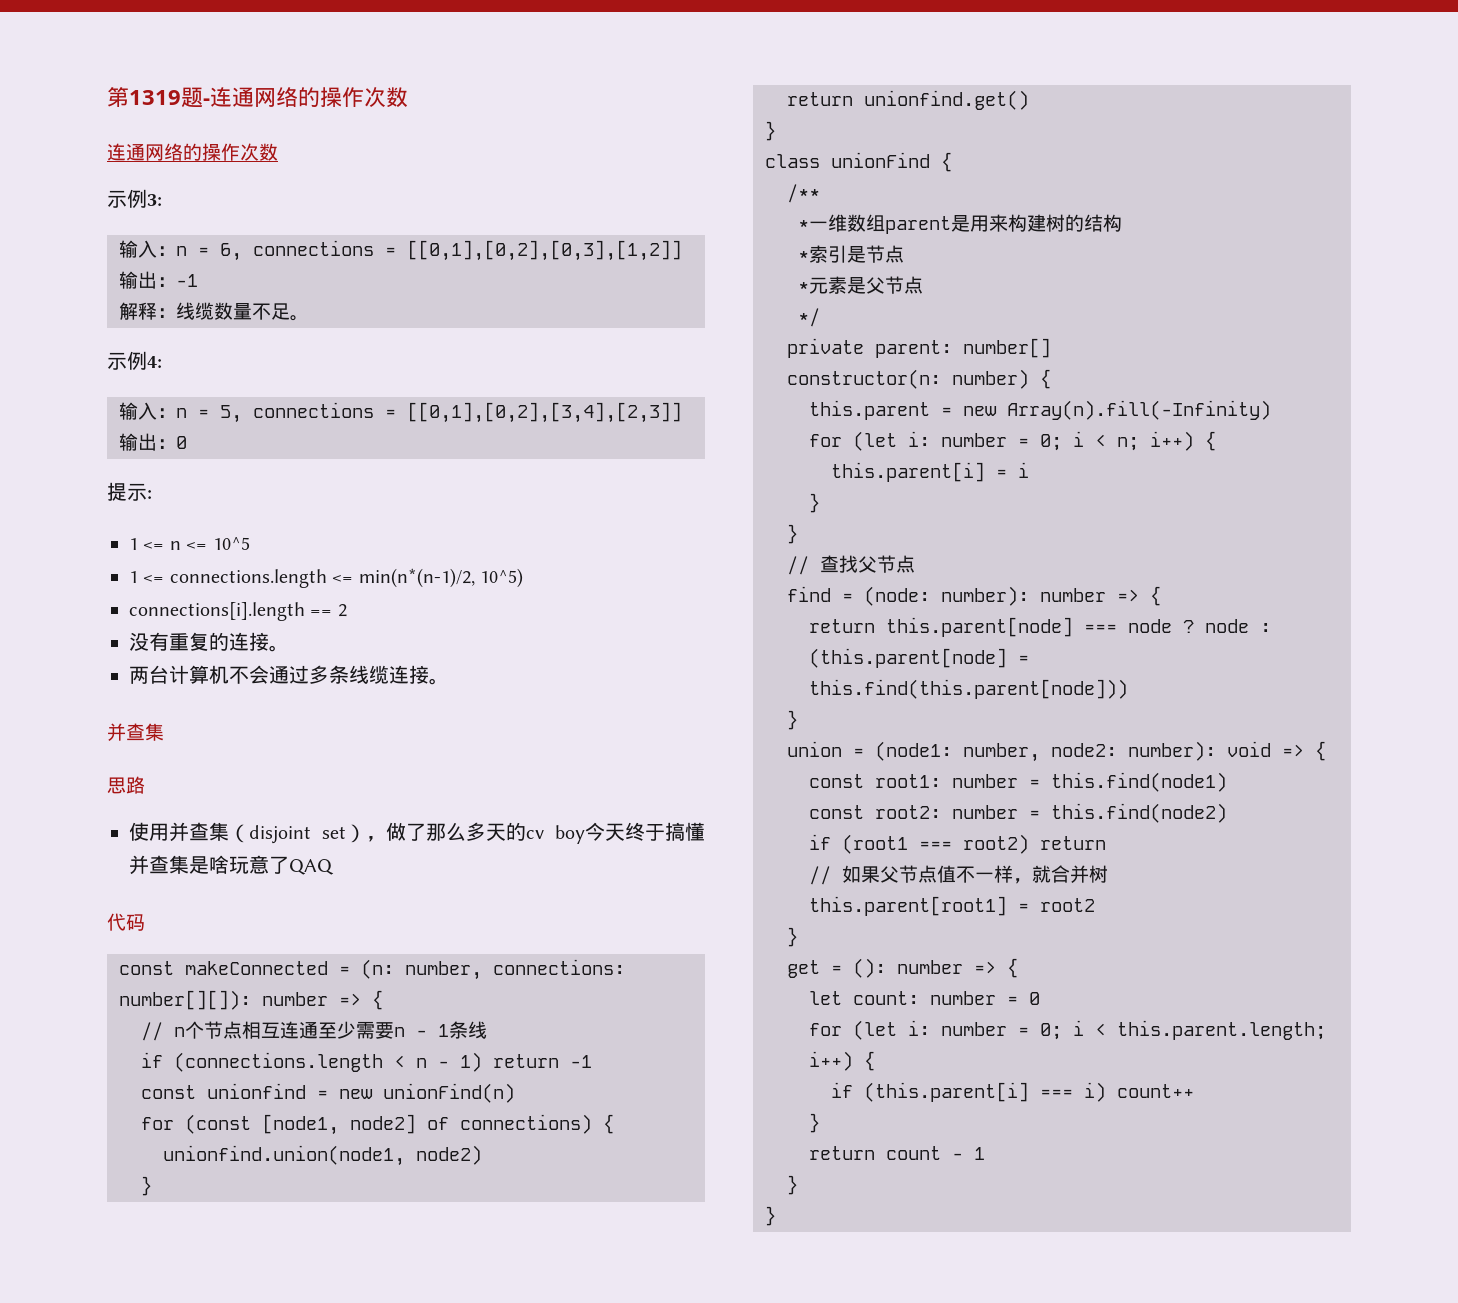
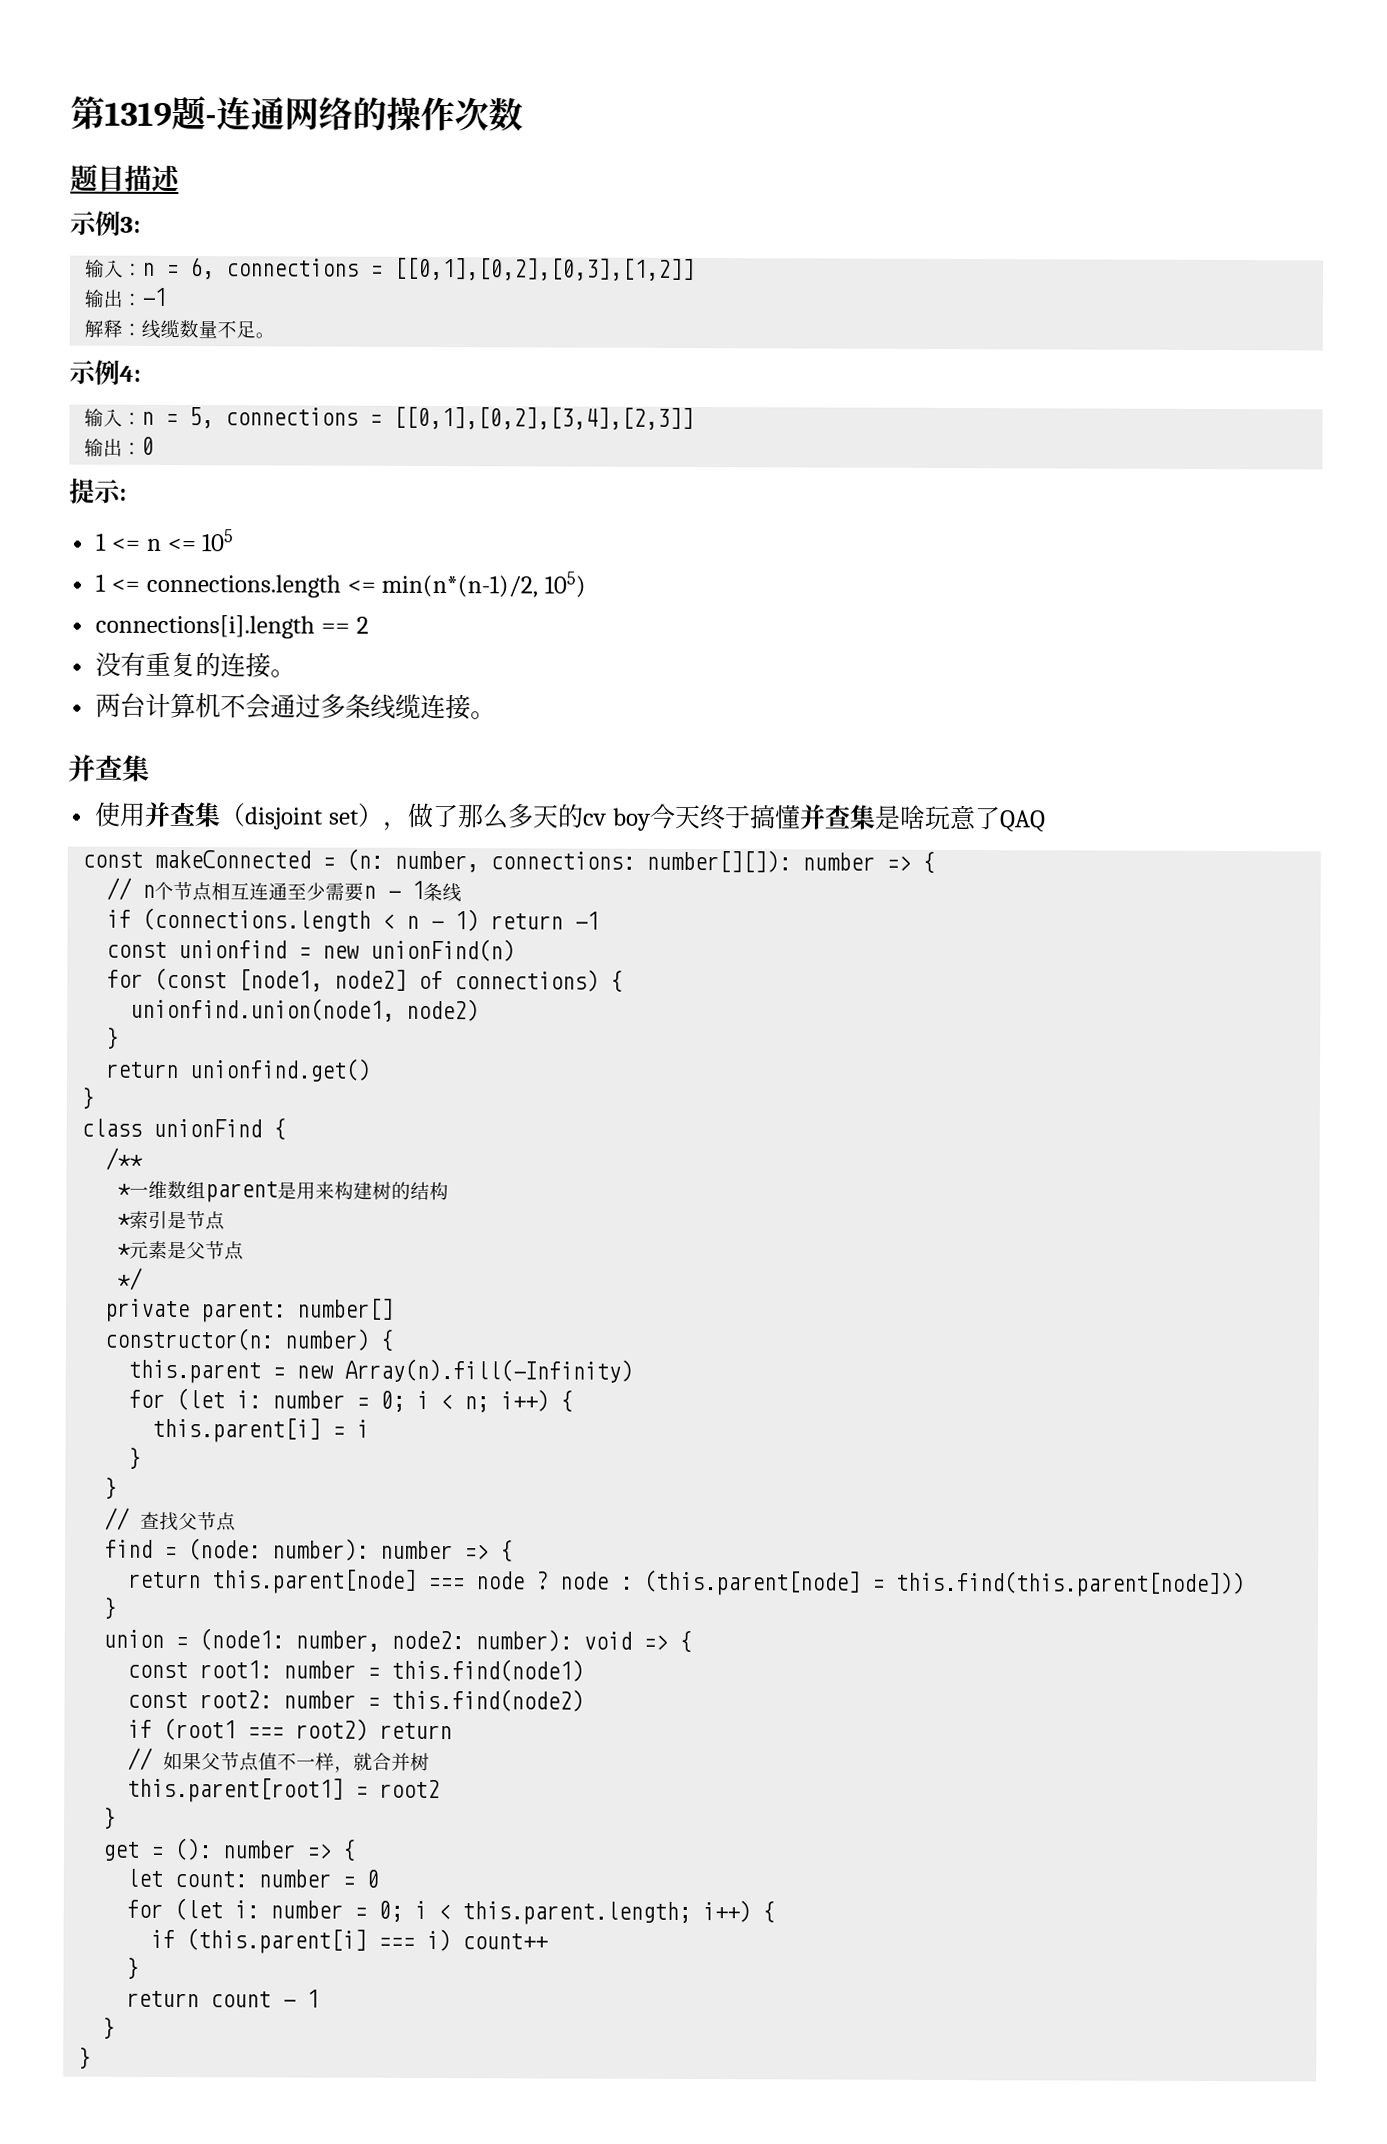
  第1319题-连通网络的操作次数
- 连通网络的操作次数
+ 题目描述
- 1 <= n <= 10^5
+ 1 <= n <= 105
- 1 <= connections.length <= min(n*(n-1)/2, 10^5)
+ 1 <= connections.length <= min(n*(n-1)/2, 105)
- 思路
- 代码

